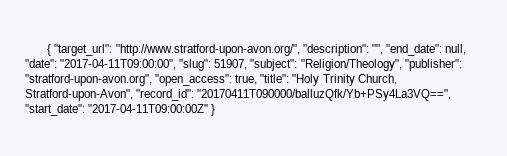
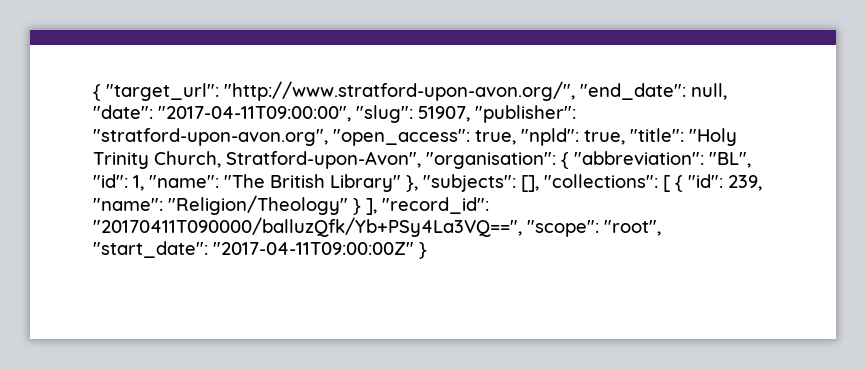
- { "target_url": "http://www.stratford-upon-avon.org/", "description": "", "end_date": null, "date": "2017-04-11T09:00:00", "slug": 51907, "subject": "Religion/Theology", "publisher": "stratford-upon-avon.org", "open_access": true, "title": "Holy Trinity Church, Stratford-upon-Avon", "record_id": "20170411T090000/balluzQfk/Yb+PSy4La3VQ==", "start_date": "2017-04-11T09:00:00Z" }
+ { "target_url": "http://www.stratford-upon-avon.org/", "end_date": null, "date": "2017-04-11T09:00:00", "slug": 51907, "publisher": "stratford-upon-avon.org", "open_access": true, "npld": true, "title": "Holy Trinity Church, Stratford-upon-Avon", "organisation": { "abbreviation": "BL", "id": 1, "name": "The British Library" }, "subjects": [], "collections": [ { "id": 239, "name": "Religion/Theology" } ], "record_id": "20170411T090000/balluzQfk/Yb+PSy4La3VQ==", "scope": "root", "start_date": "2017-04-11T09:00:00Z" }

